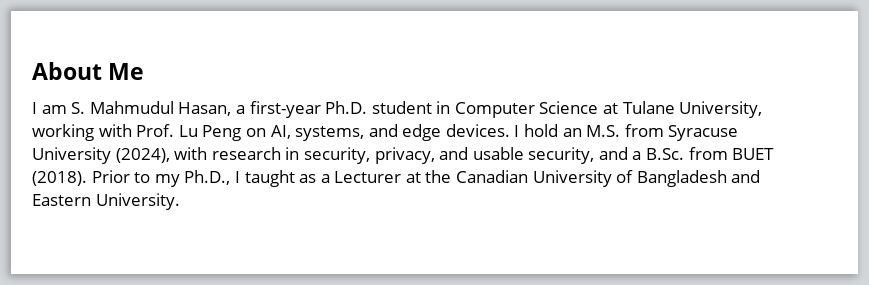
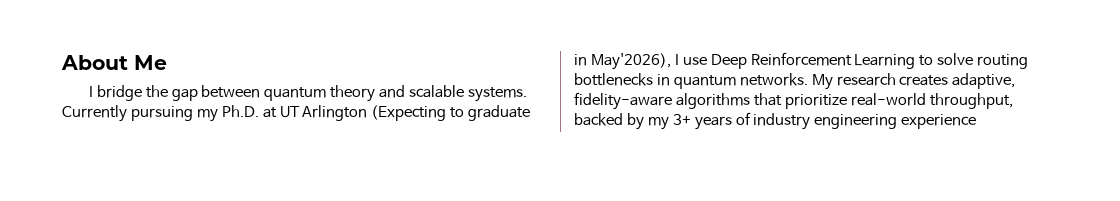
- I am S. Mahmudul Hasan, a first-year Ph.D. student in Computer Science at Tulane University, working with Prof. Lu Peng on AI, systems, and edge devices. I hold an M.S. from Syracuse University (2024), with research in security, privacy, and usable security, and a B.Sc. from BUET (2018). Prior to my Ph.D., I taught as a Lecturer at the Canadian University of Bangladesh and Eastern University.
+ I bridge the gap between quantum theory and scalable systems. Currently pursuing my Ph.D. at UT Arlington (Expecting to graduate in May'2026), I use Deep Reinforcement Learning to solve routing bottlenecks in quantum networks. My research creates adaptive, fidelity-aware algorithms that prioritize real-world throughput, backed by my 3+ years of industry engineering experience

